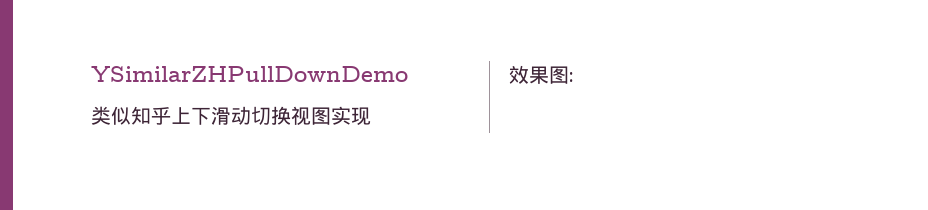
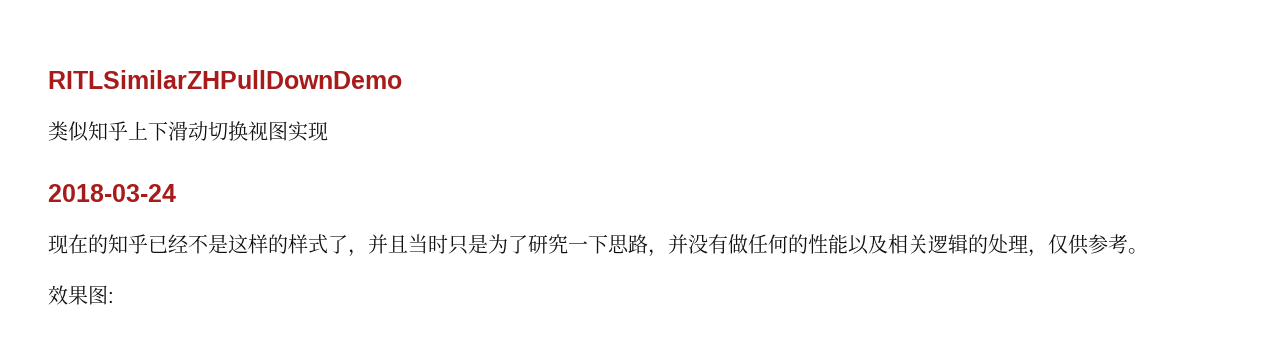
- YSimilarZHPullDownDemo
+ RITLSimilarZHPullDownDemo
+ 2018-03-24
+ 现在的知乎已经不是这样的样式了，并且当时只是为了研究一下思路，并没有做任何的性能以及相关逻辑的处理，仅供参考。

